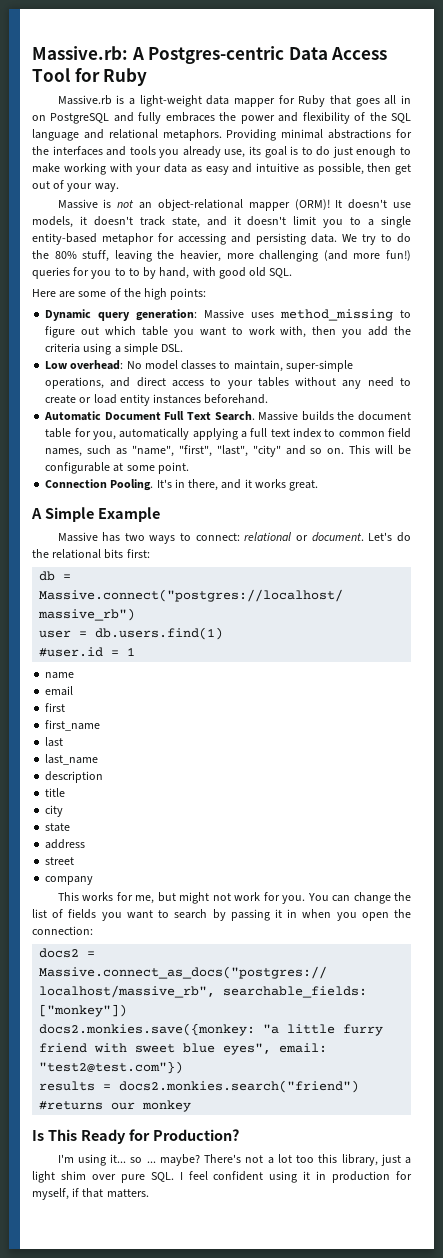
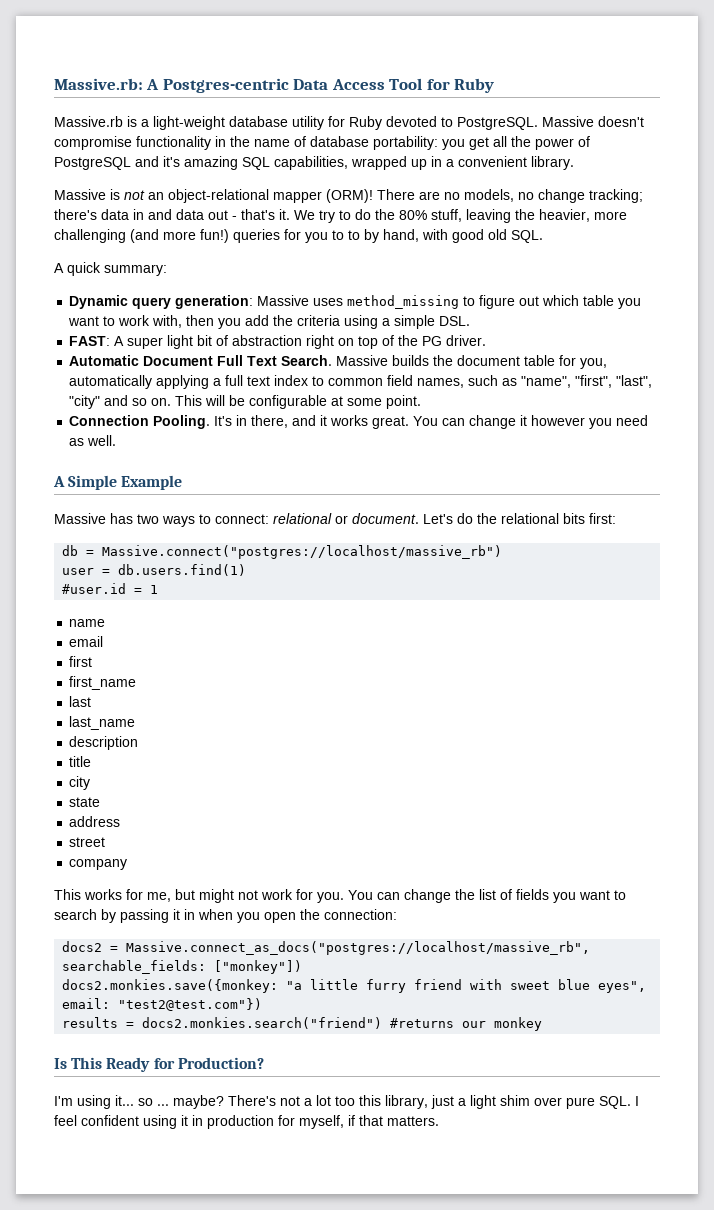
- Massive.rb is a light-weight data mapper for Ruby that goes all in on PostgreSQL and fully embraces the power and flexibility of the SQL language and relational metaphors. Providing minimal abstractions for the interfaces and tools you already use, its goal is to do just enough to make working with your data as easy and intuitive as possible, then get out of your way.
+ Massive.rb is a light-weight database utility for Ruby devoted to PostgreSQL. Massive doesn't compromise functionality in the name of database portability: you get all the power of PostgreSQL and it's amazing SQL capabilities, wrapped up in a convenient library.
- It doesn't use models, it doesn't track state, and it doesn't limit you to a single entity-based metaphor for accessing and persisting data.
+ There are no models, no change tracking; there's data in and data out - that's it.
- Here are some of the high points:
+ A quick summary:
- Low overhead: No model classes to maintain, super-simple operations, and direct access to your tables without any need to create or load entity instances beforehand.
+ FAST: A super light bit of abstraction right on top of the PG driver.
+ You can change it however you need as well.

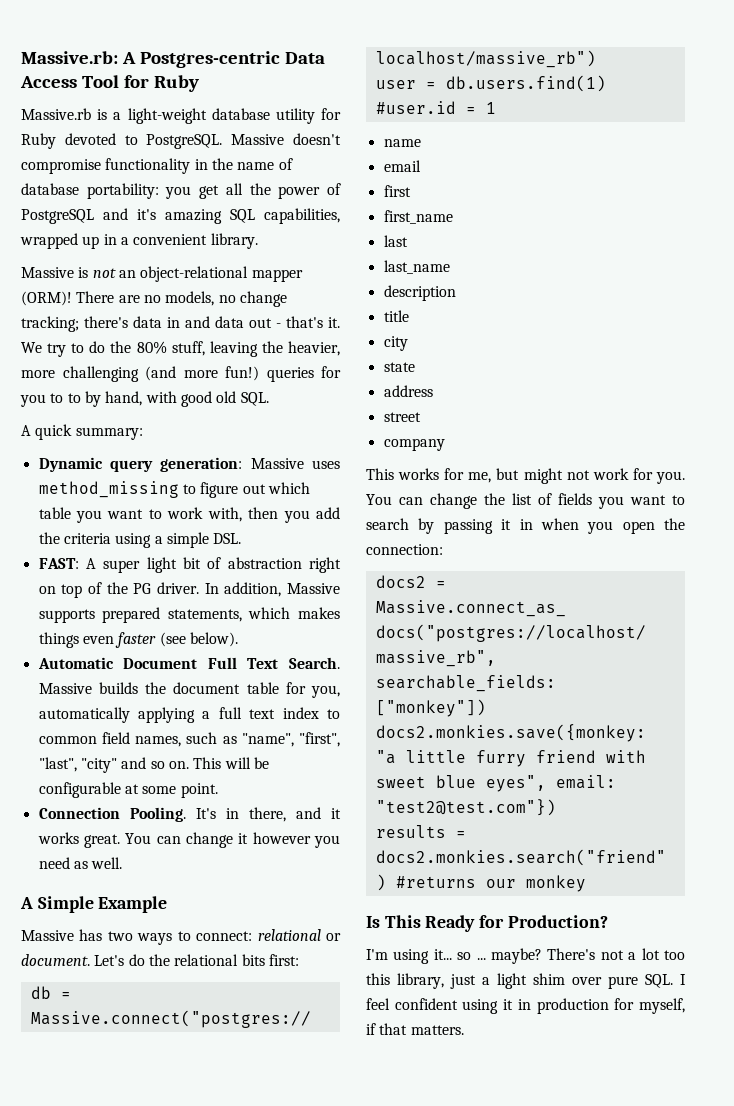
+ In addition, Massive supports prepared statements, which makes things even faster (see below).

